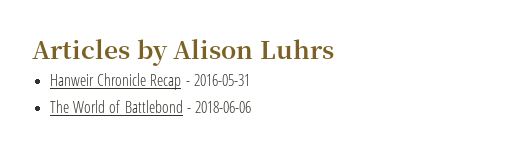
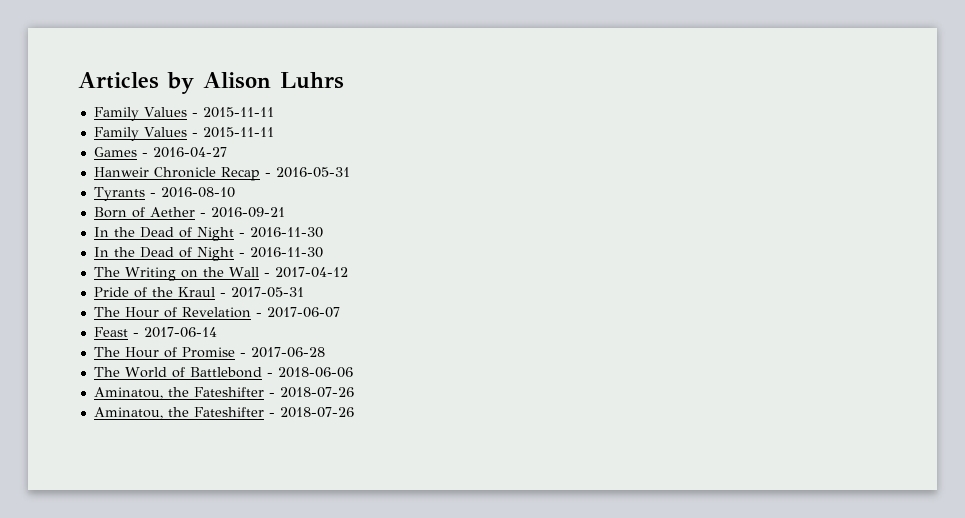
  Articles by Alison Luhrs
+ Family Values - 2015-11-11
+ Family Values - 2015-11-11
+ Games - 2016-04-27
+ Tyrants - 2016-08-10
+ Born of Aether - 2016-09-21
+ In the Dead of Night - 2016-11-30
+ In the Dead of Night - 2016-11-30
+ The Writing on the Wall - 2017-04-12
+ Pride of the Kraul - 2017-05-31
+ The Hour of Revelation - 2017-06-07
+ Feast - 2017-06-14
+ The Hour of Promise - 2017-06-28
  The World of Battlebond - 2018-06-06
+ Aminatou, the Fateshifter - 2018-07-26
+ Aminatou, the Fateshifter - 2018-07-26

